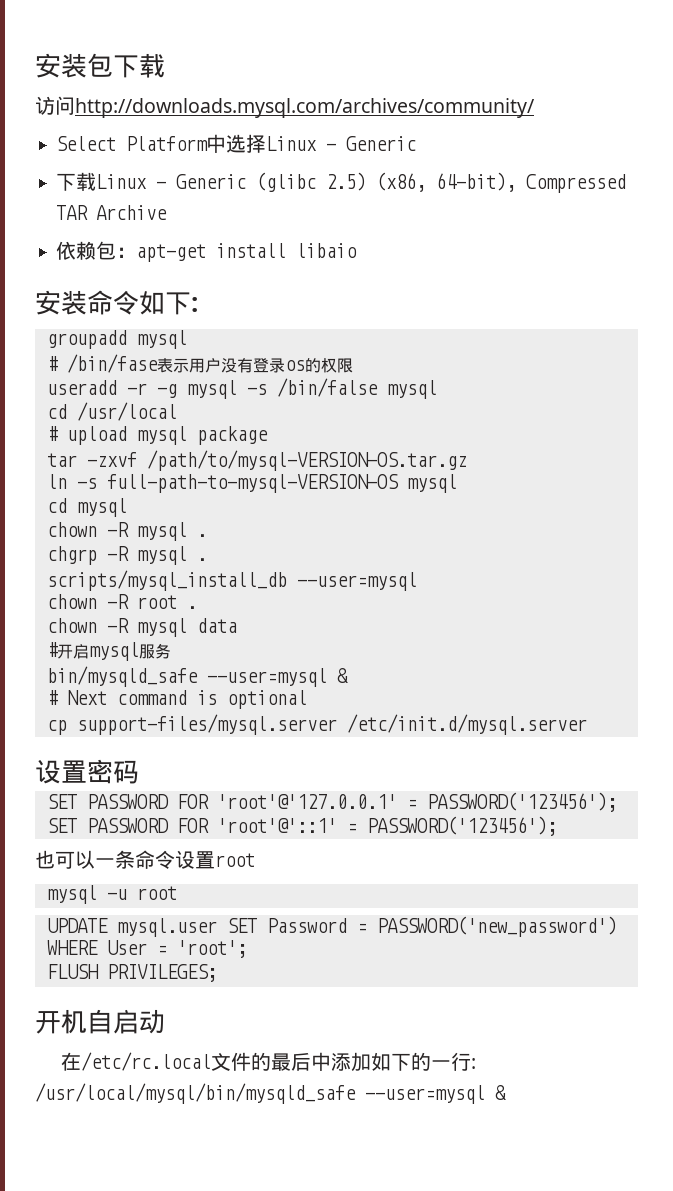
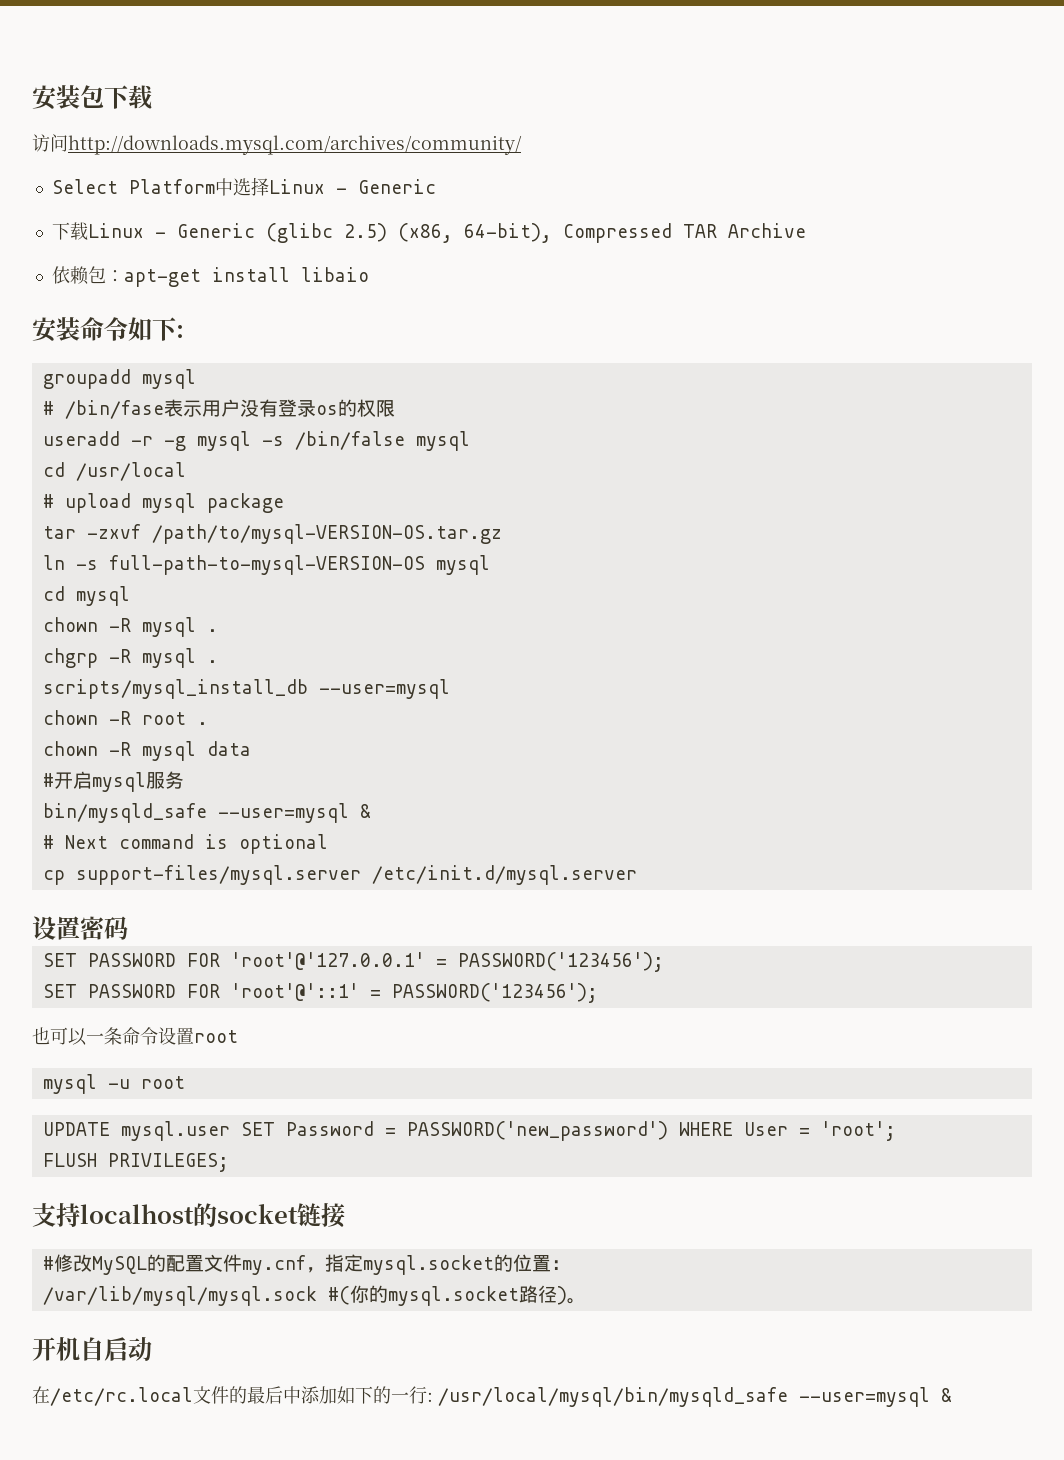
+ 支持localhost的socket链接
+ #修改MySQL的配置文件my.cnf，指定mysql.socket的位置：
+ /var/lib/mysql/mysql.sock #(你的mysql.socket路径)。

